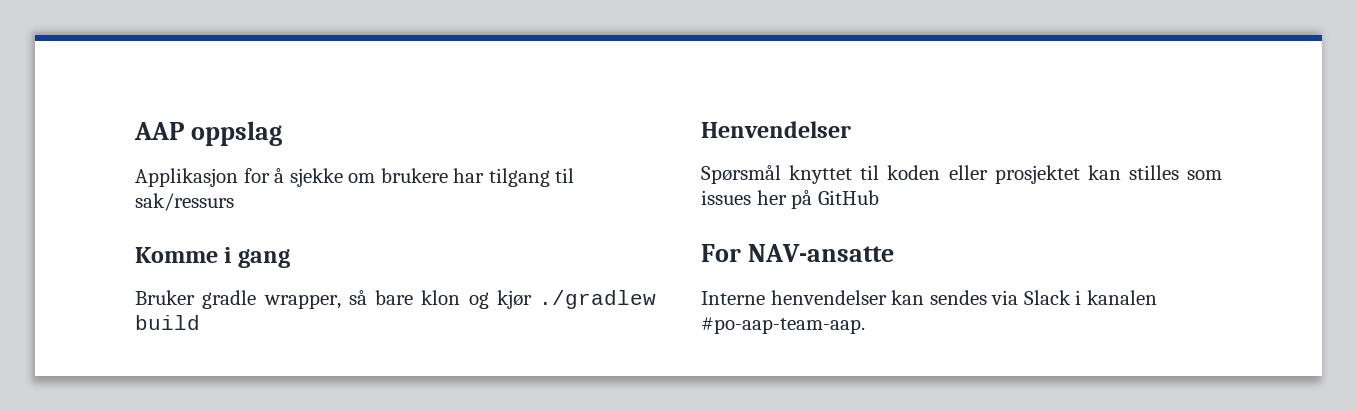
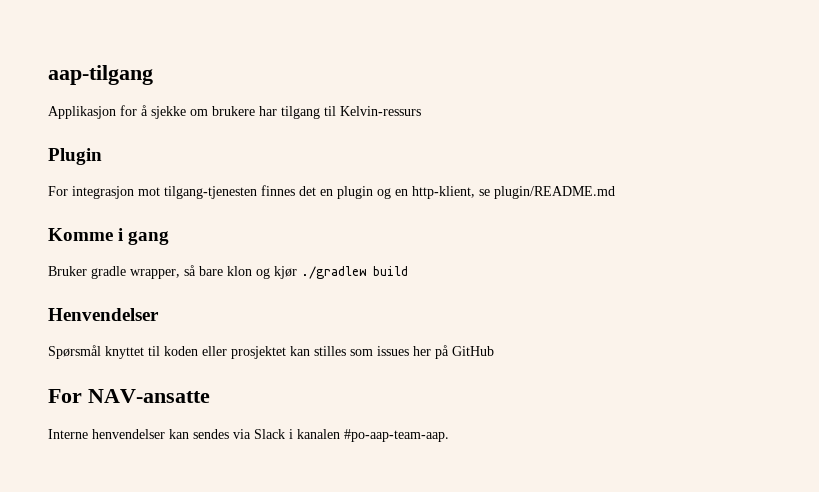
- AAP oppslag
+ aap-tilgang
- Applikasjon for å sjekke om brukere har tilgang til sak/ressurs
+ Applikasjon for å sjekke om brukere har tilgang til Kelvin-ressurs
+ Plugin
+ For integrasjon mot tilgang-tjenesten finnes det en plugin og en http-klient, se plugin/README.md

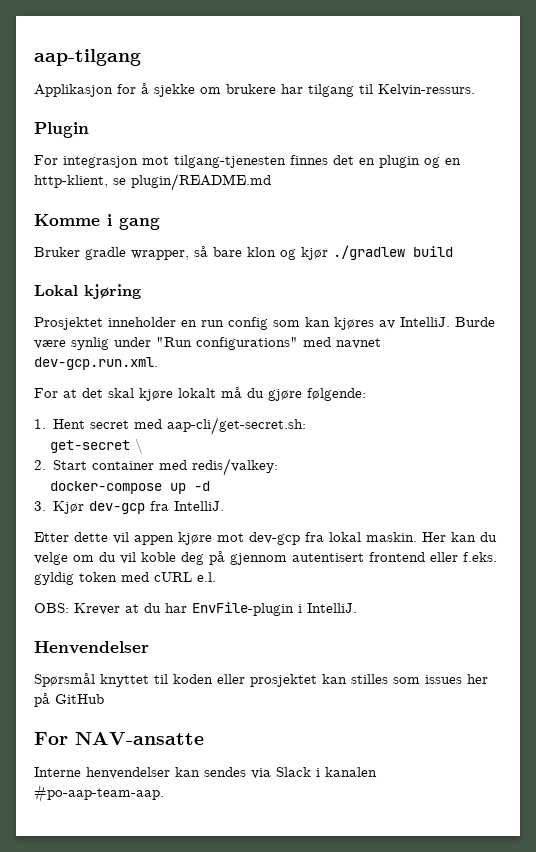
- Applikasjon for å sjekke om brukere har tilgang til Kelvin-ressurs
+ Applikasjon for å sjekke om brukere har tilgang til Kelvin-ressurs.
+ Lokal kjøring
+ Prosjektet inneholder en run config som kan kjøres av IntelliJ. Burde være synlig under "Run configurations" med navnet dev-gcp.run.xml.
+ For at det skal kjøre lokalt må du gjøre følgende:
+ 1. Hent secret med aap-cli/get-secret.sh:
+ get-secret \
+ 2. Start container med redis/valkey:
+ docker-compose up -d
+ 3. Kjør dev-gcp fra IntelliJ.
+ Etter dette vil appen kjøre mot dev-gcp fra lokal maskin. Her kan du velge om du vil koble deg på gjennom autentisert frontend eller f.eks. gyldig token med cURL e.l.
+ OBS: Krever at du har EnvFile-plugin i IntelliJ.

